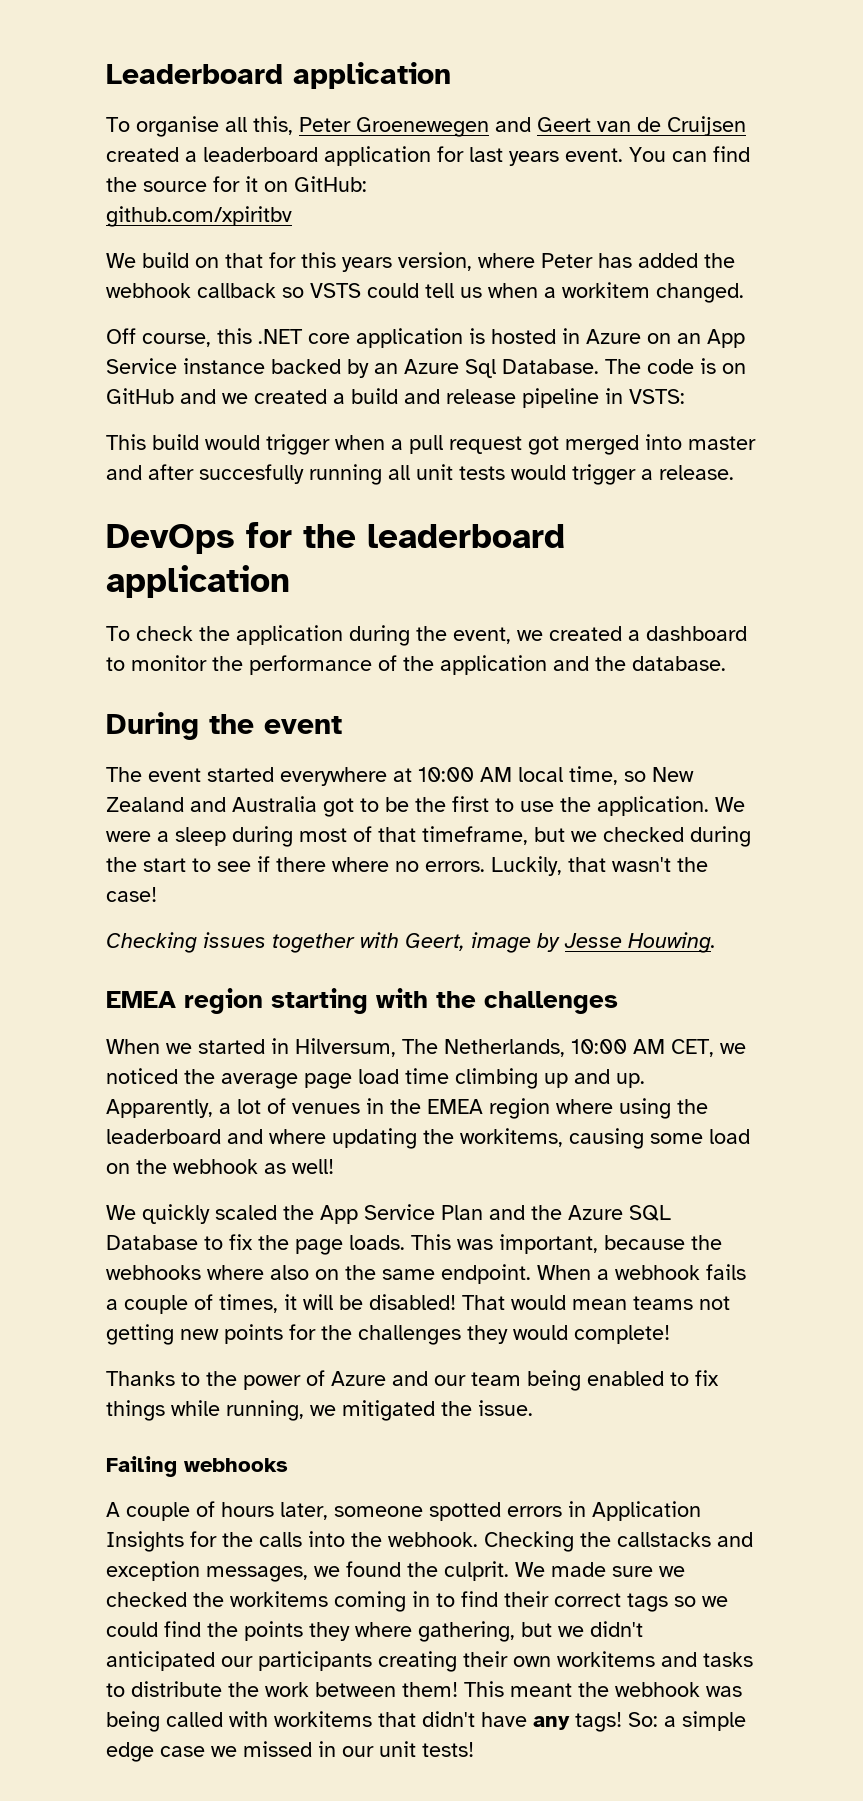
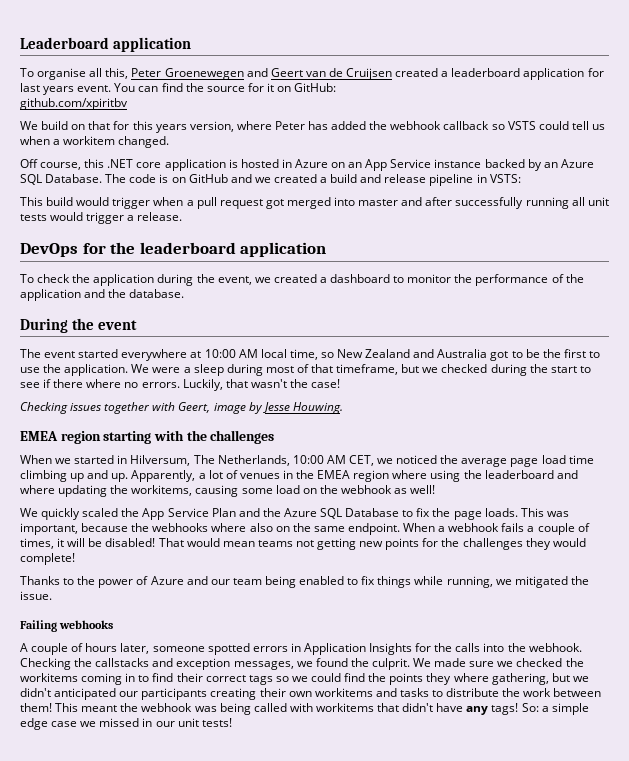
- Off course, this .NET core application is hosted in Azure on an App Service instance backed by an Azure Sql Database.
+ Off course, this .NET core application is hosted in Azure on an App Service instance backed by an Azure SQL Database.
- This build would trigger when a pull request got merged into master and after succesfully running all unit tests would trigger a release.
+ This build would trigger when a pull request got merged into master and after successfully running all unit tests would trigger a release.

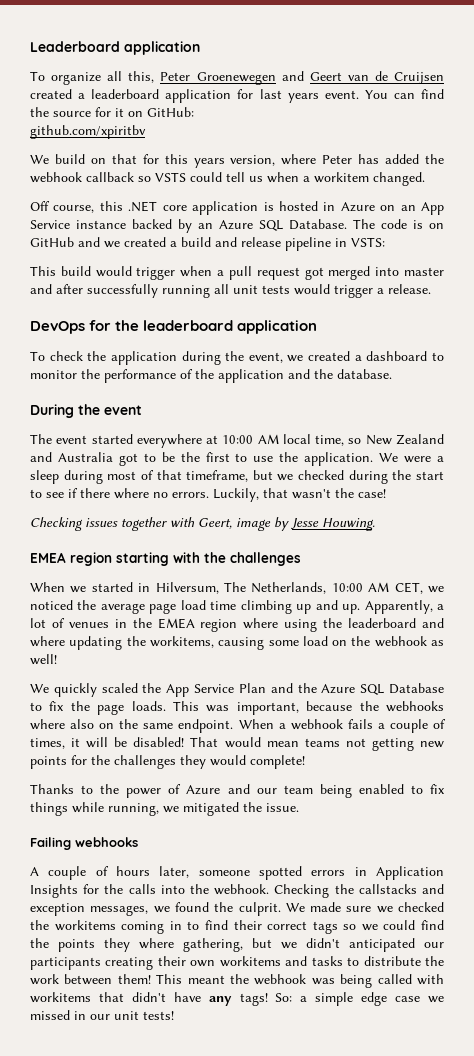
- To organise all this, Peter Groenewegen and Geert van de Cruijsen created a leaderboard application for last years event.
+ To organize all this, Peter Groenewegen and Geert van de Cruijsen created a leaderboard application for last years event.

